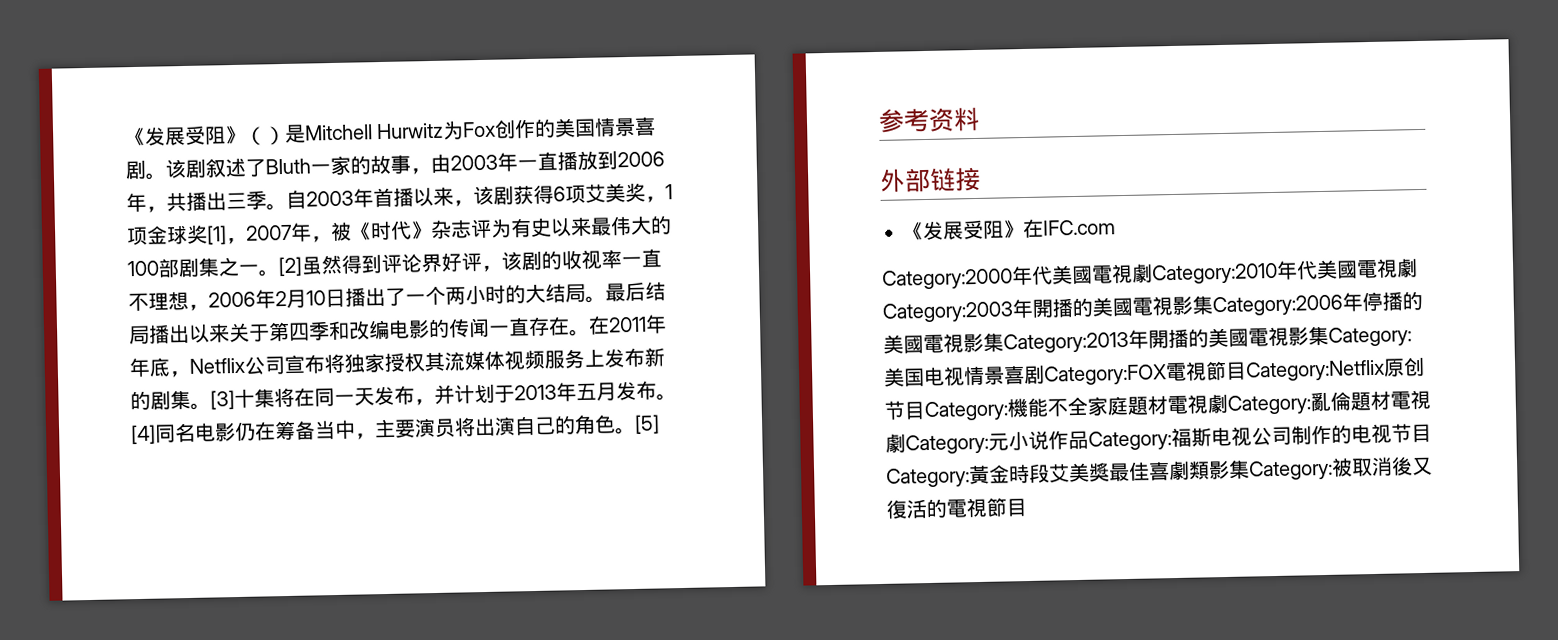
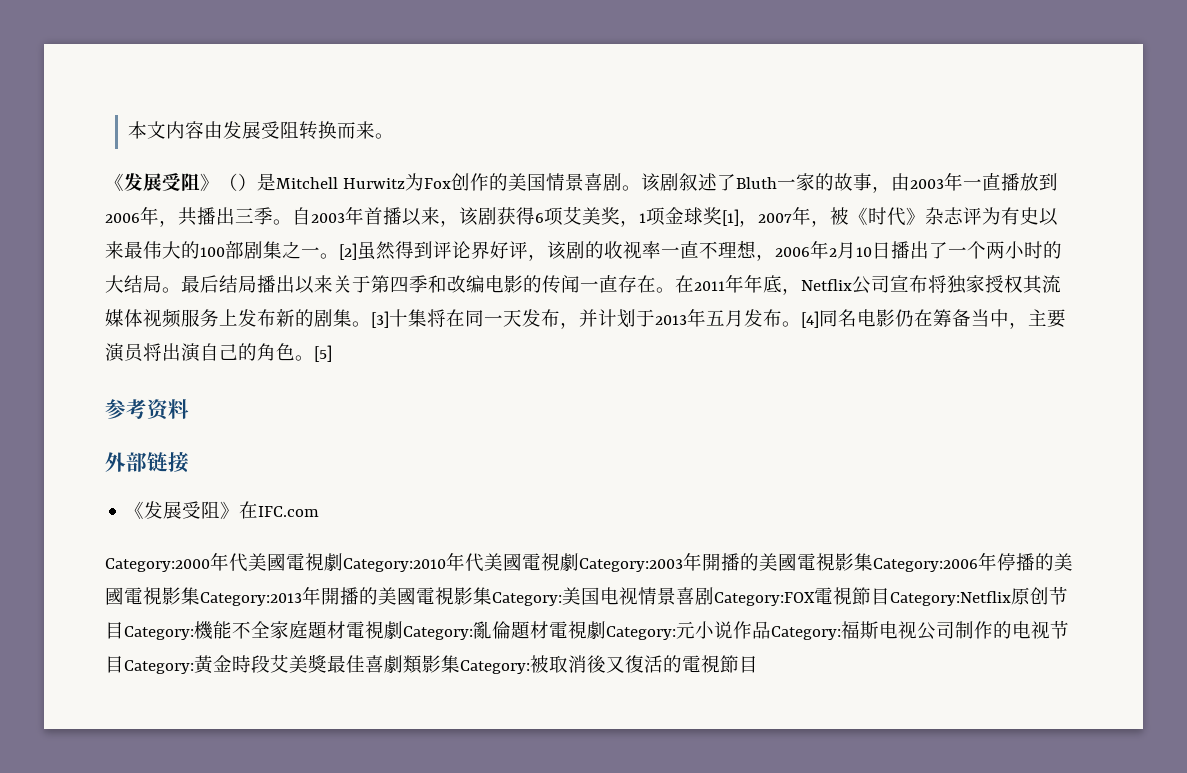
+ 本文内容由发展受阻转换而来。

